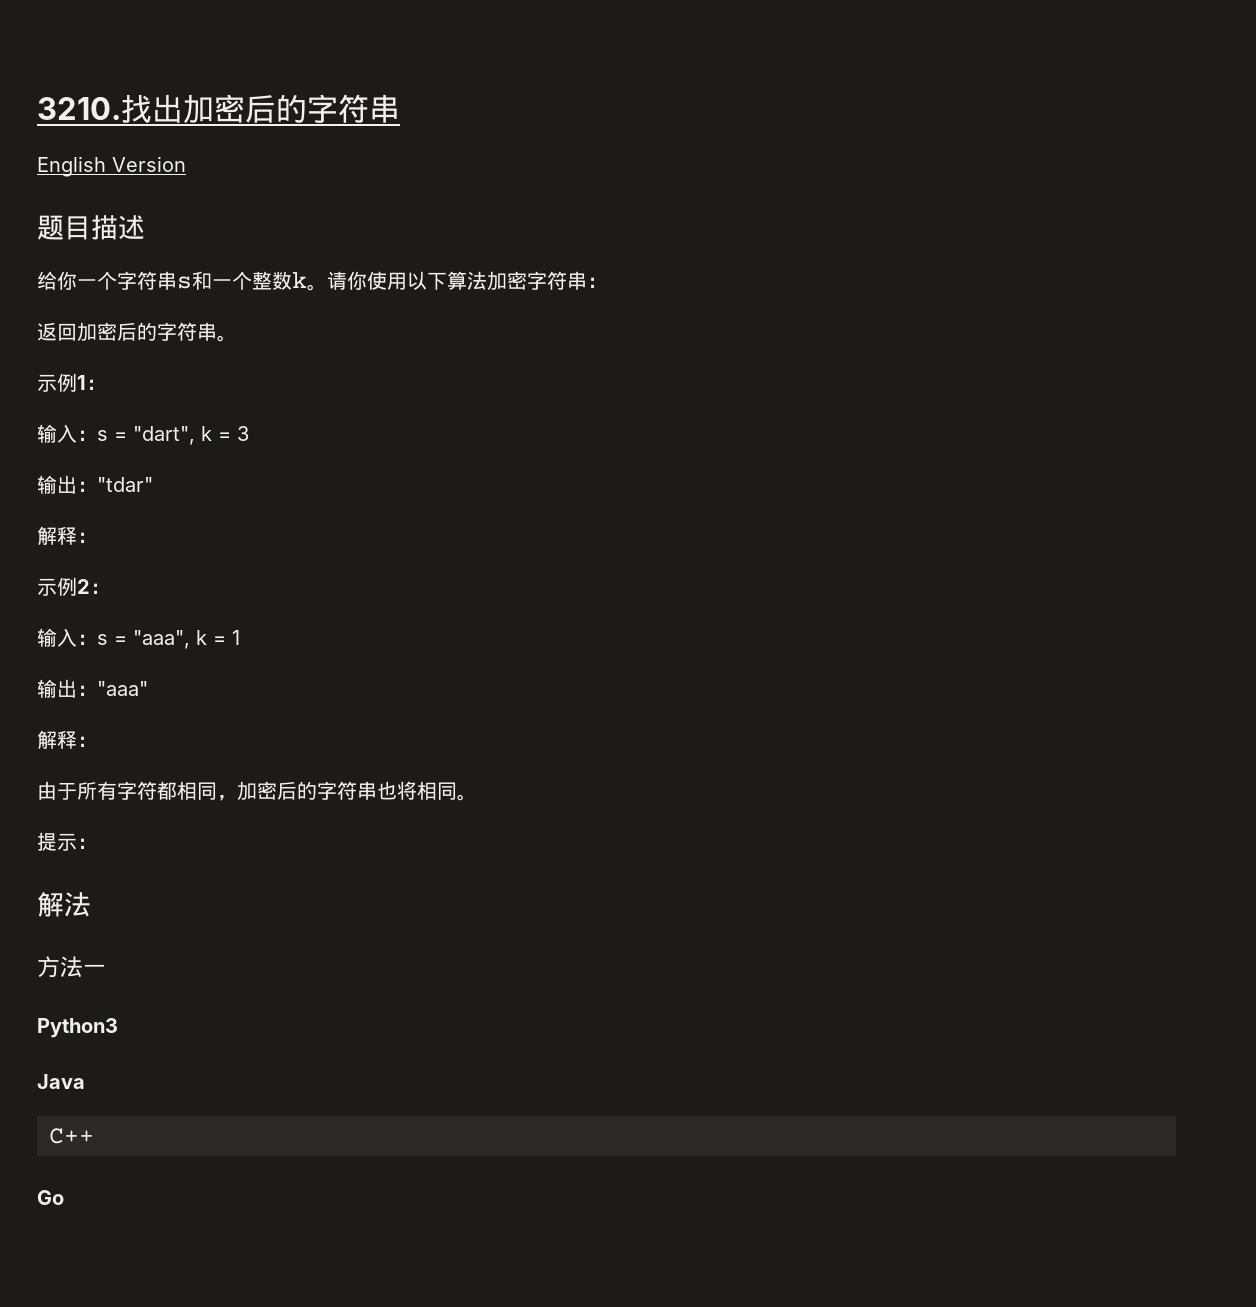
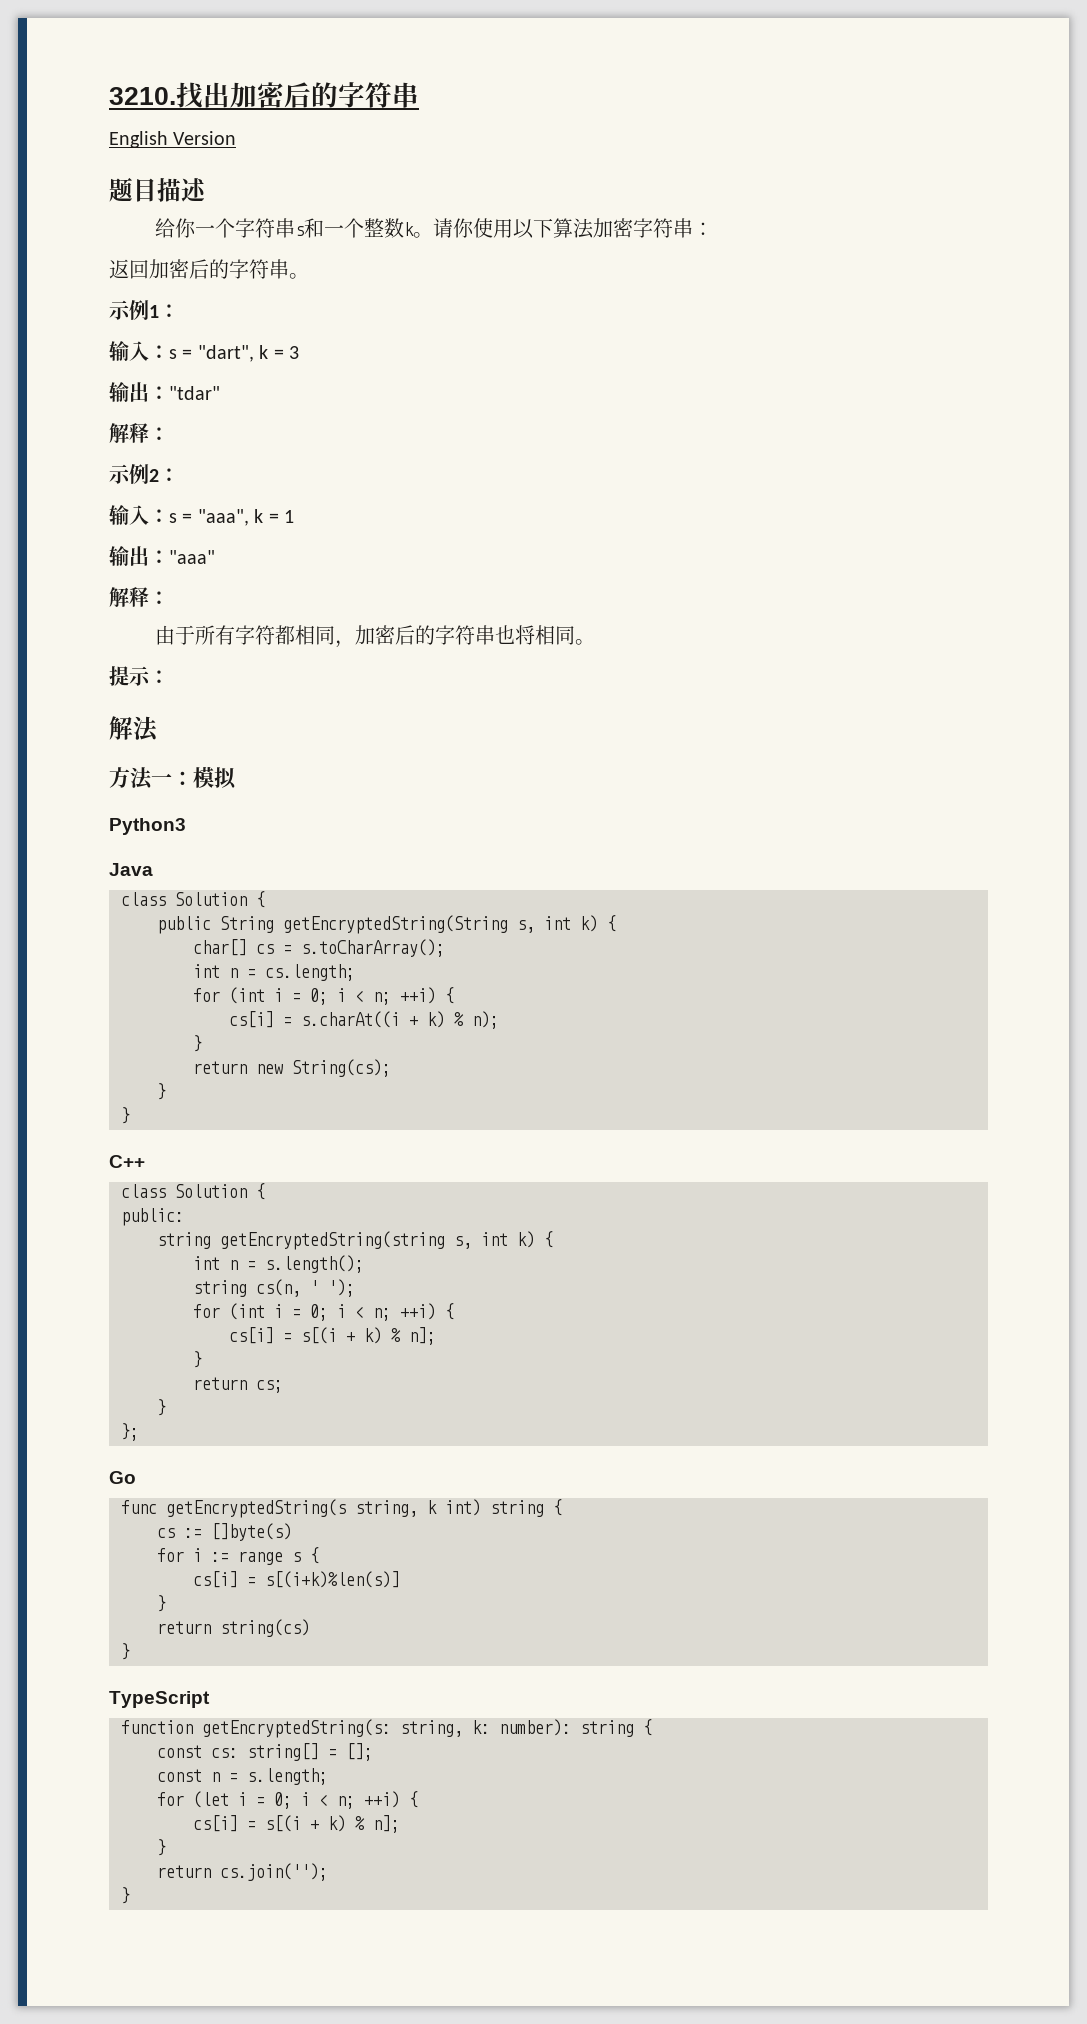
- 方法一
+ 方法一：模拟
  Java
+ class Solution {
+ public String getEncryptedString(String s, int k) {
+ char[] cs = s.toCharArray();
+ int n = cs.length;
+ for (int i = 0; i < n; ++i) {
+ cs[i] = s.charAt((i + k) % n);
+ }
+ return new String(cs);
+ }
+ }
  C++
+ class Solution {
+ public:
+ string getEncryptedString(string s, int k) {
+ int n = s.length();
+ string cs(n, ' ');
+ for (int i = 0; i < n; ++i) {
+ cs[i] = s[(i + k) % n];
+ }
+ return cs;
+ }
+ };
  Go
+ func getEncryptedString(s string, k int) string {
+ cs := []byte(s)
+ for i := range s {
+ cs[i] = s[(i+k)%len(s)]
+ }
+ return string(cs)
+ }
+ TypeScript
+ function getEncryptedString(s: string, k: number): string {
+ const cs: string[] = [];
+ const n = s.length;
+ for (let i = 0; i < n; ++i) {
+ cs[i] = s[(i + k) % n];
+ }
+ return cs.join('');
+ }

